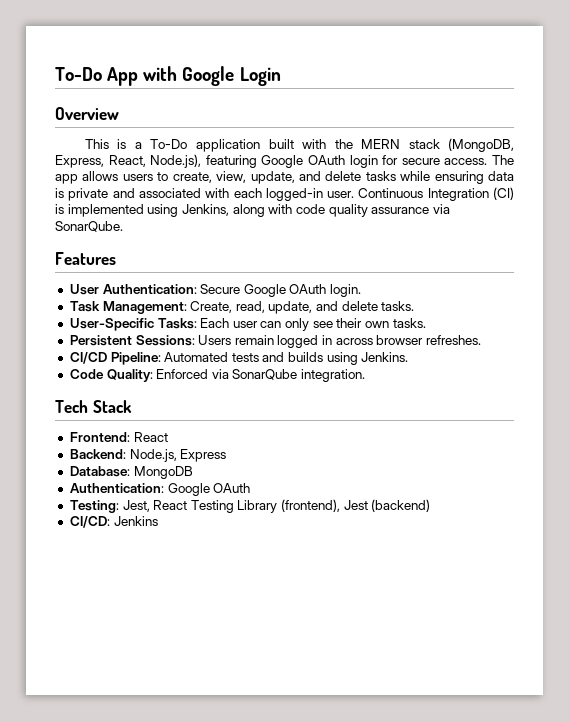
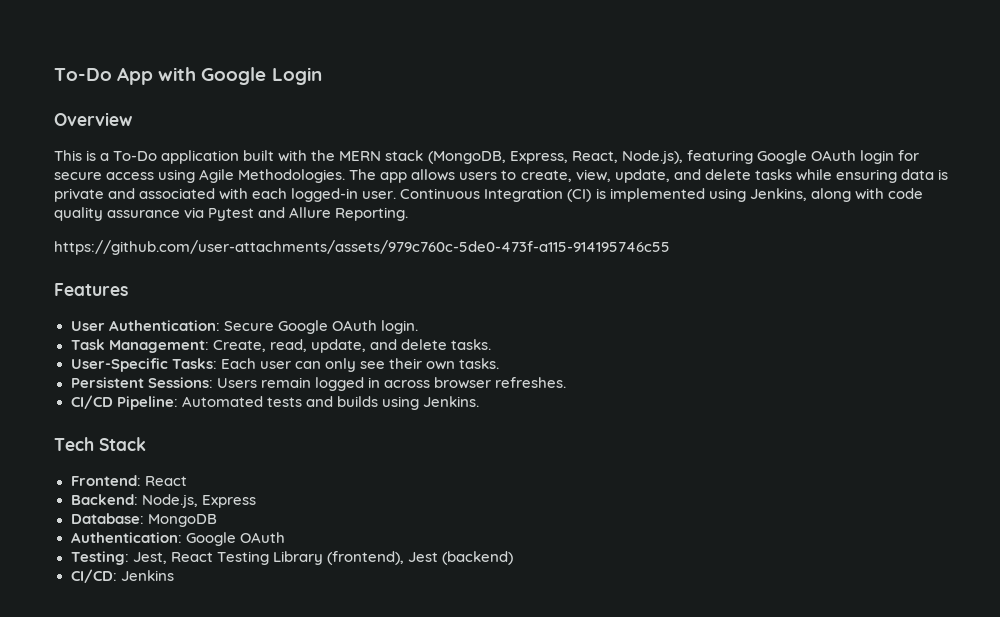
- This is a To-Do application built with the MERN stack (MongoDB, Express, React, Node.js), featuring Google OAuth login for secure access.
+ This is a To-Do application built with the MERN stack (MongoDB, Express, React, Node.js), featuring Google OAuth login for secure access using Agile Methodologies.
- Continuous Integration (CI) is implemented using Jenkins, along with code quality assurance via SonarQube.
+ Continuous Integration (CI) is implemented using Jenkins, along with code quality assurance via Pytest and Allure Reporting.
+ https://github.com/user-attachments/assets/979c760c-5de0-473f-a115-914195746c55
- Code Quality: Enforced via SonarQube integration.

